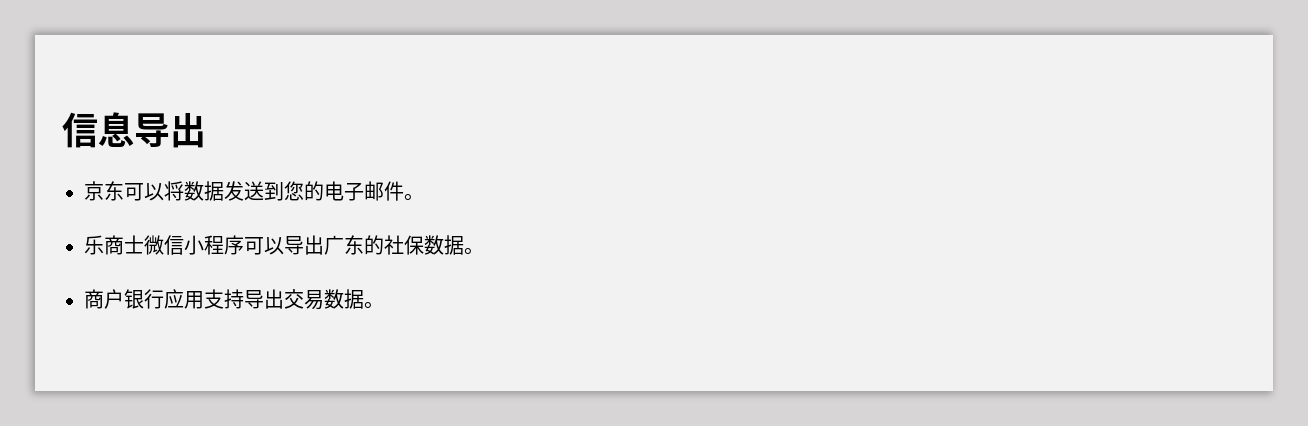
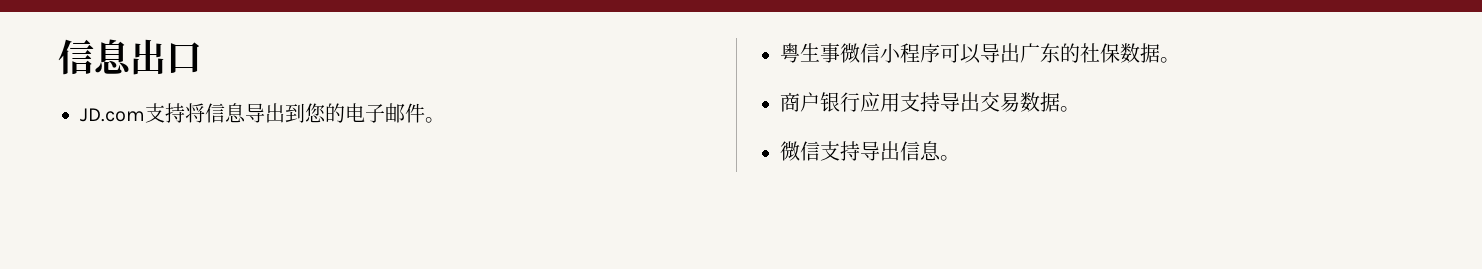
- 信息导出
- 京东可以将数据发送到您的电子邮件。
+ 信息出口
+ JD.com支持将信息导出到您的电子邮件。
- 乐商士微信小程序可以导出广东的社保数据。
+ 粤生事微信小程序可以导出广东的社保数据。
+ 微信支持导出信息。

